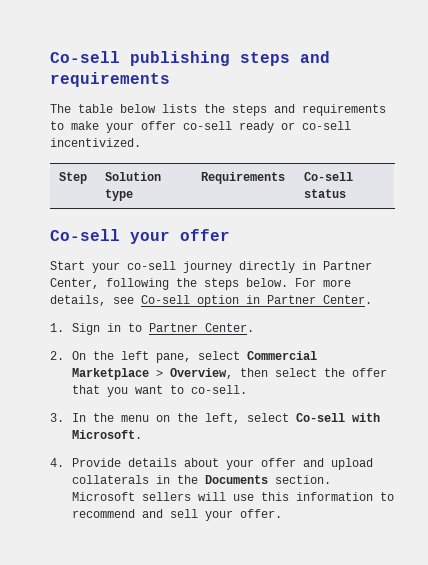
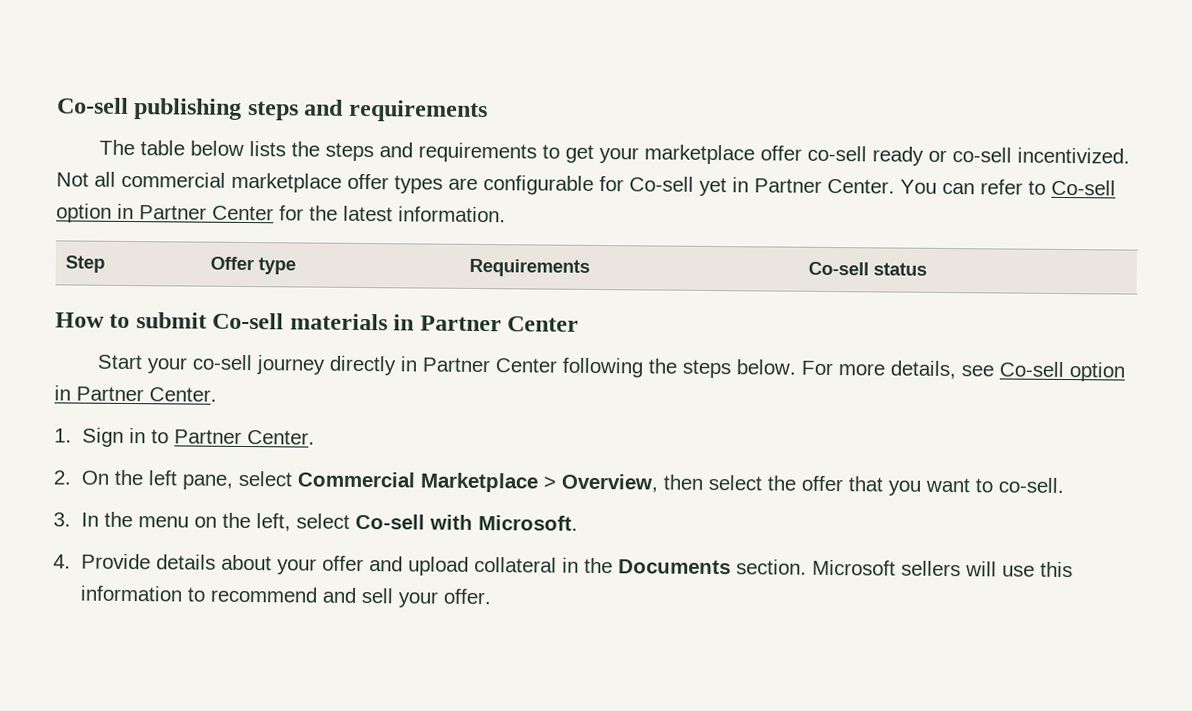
- The table below lists the steps and requirements to make your offer co-sell ready or co-sell incentivized.
+ The table below lists the steps and requirements to get your marketplace offer co-sell ready or co-sell incentivized. Not all commercial marketplace offer types are configurable for Co-sell yet in Partner Center. You can refer to Co-sell option in Partner Center for the latest information.
- Step | Solution type | Requirements | Co-sell status
+ Step | Offer type | Requirements | Co-sell status
- Co-sell your offer
+ How to submit Co-sell materials in Partner Center
- Start your co-sell journey directly in Partner Center, following the steps below.
+ Start your co-sell journey directly in Partner Center following the steps below.
- 4. Provide details about your offer and upload collaterals in the Documents section.
+ 4. Provide details about your offer and upload collateral in the Documents section.

